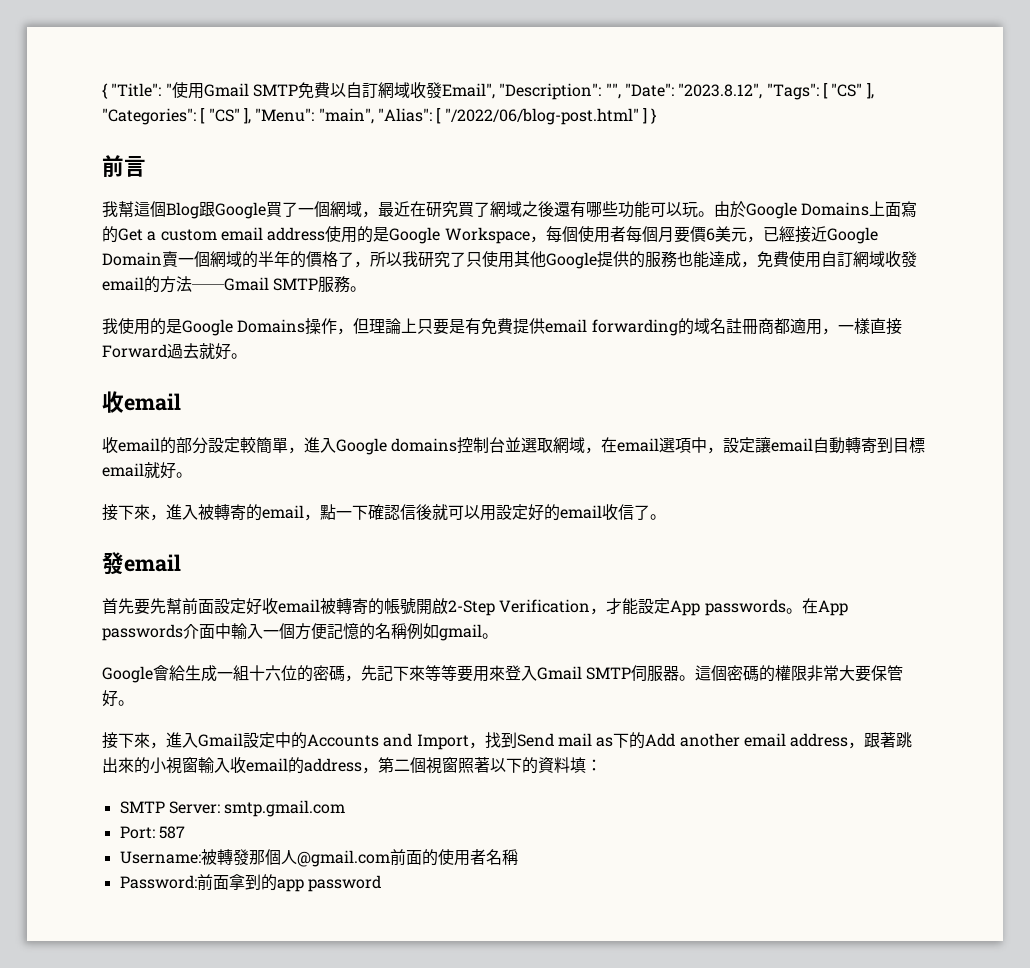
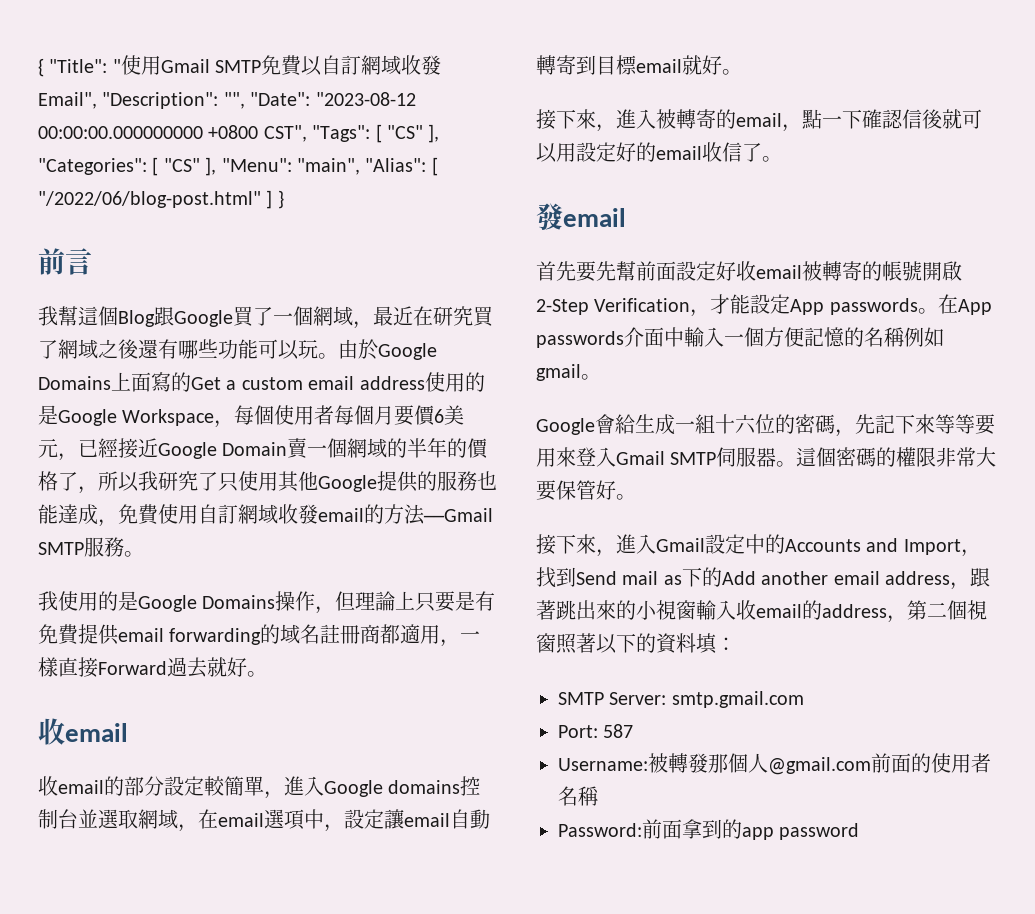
- { "Title": "使用Gmail SMTP免費以自訂網域收發Email", "Description": "", "Date": "2023.8.12", "Tags": [ "CS" ], "Categories": [ "CS" ], "Menu": "main", "Alias": [ "/2022/06/blog-post.html" ] }
+ { "Title": "使用Gmail SMTP免費以自訂網域收發Email", "Description": "", "Date": "2023-08-12 00:00:00.000000000 +0800 CST", "Tags": [ "CS" ], "Categories": [ "CS" ], "Menu": "main", "Alias": [ "/2022/06/blog-post.html" ] }

